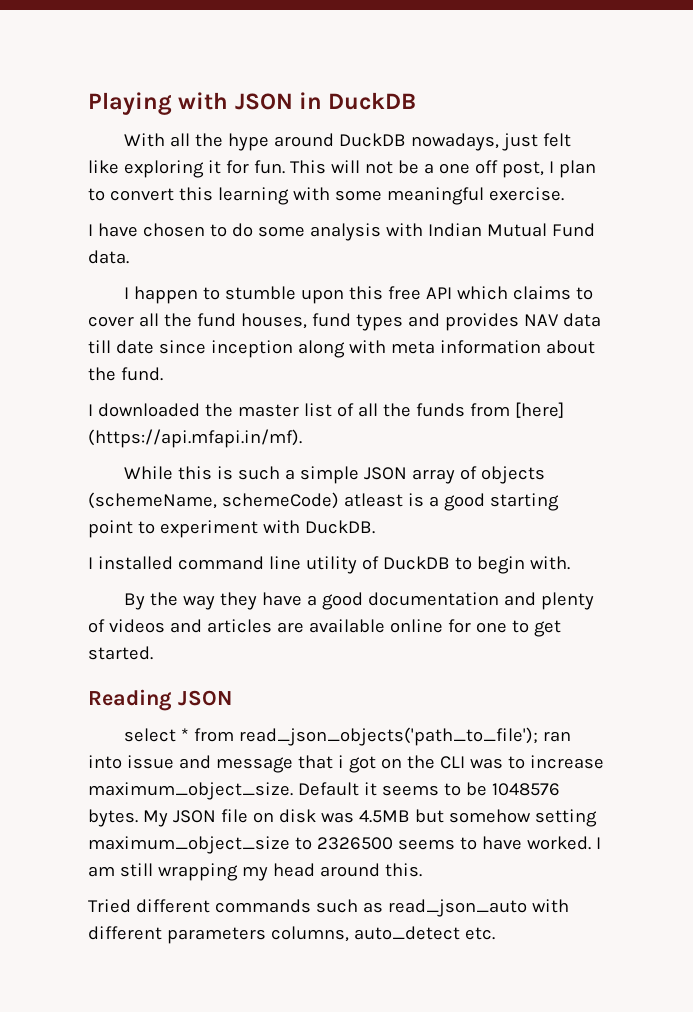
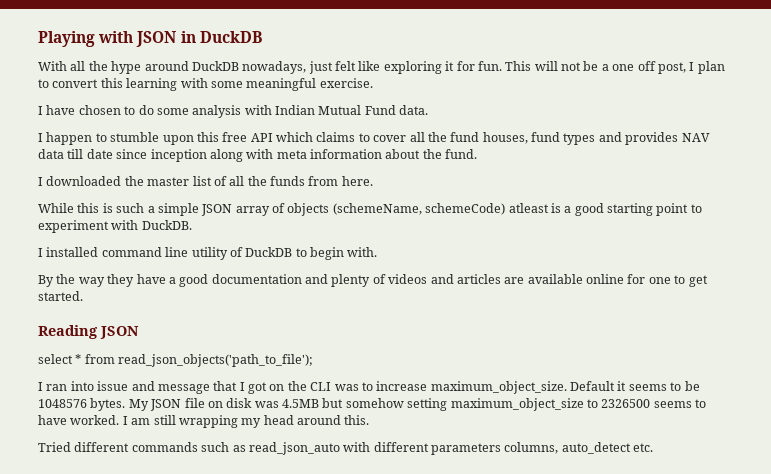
- I downloaded the master list of all the funds from [here] (https://api.mfapi.in/mf).
+ I downloaded the master list of all the funds from here.
- select * from read_json_objects('path_to_file'); ran into issue and message that i got on the CLI was to increase maximum_object_size.
+ select * from read_json_objects('path_to_file');
+ I ran into issue and message that I got on the CLI was to increase maximum_object_size.

